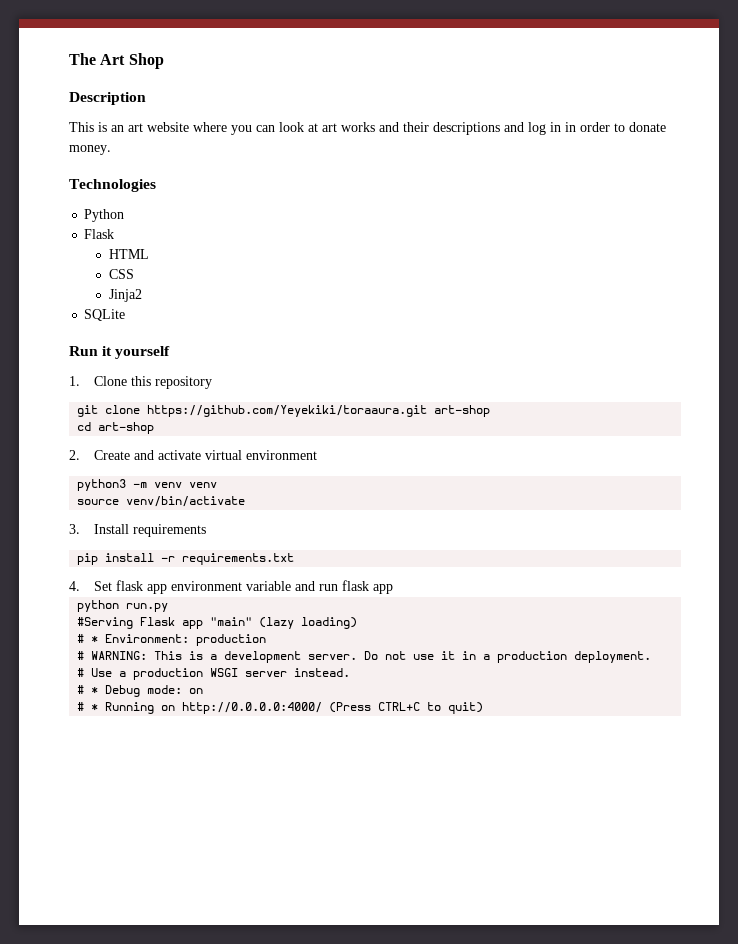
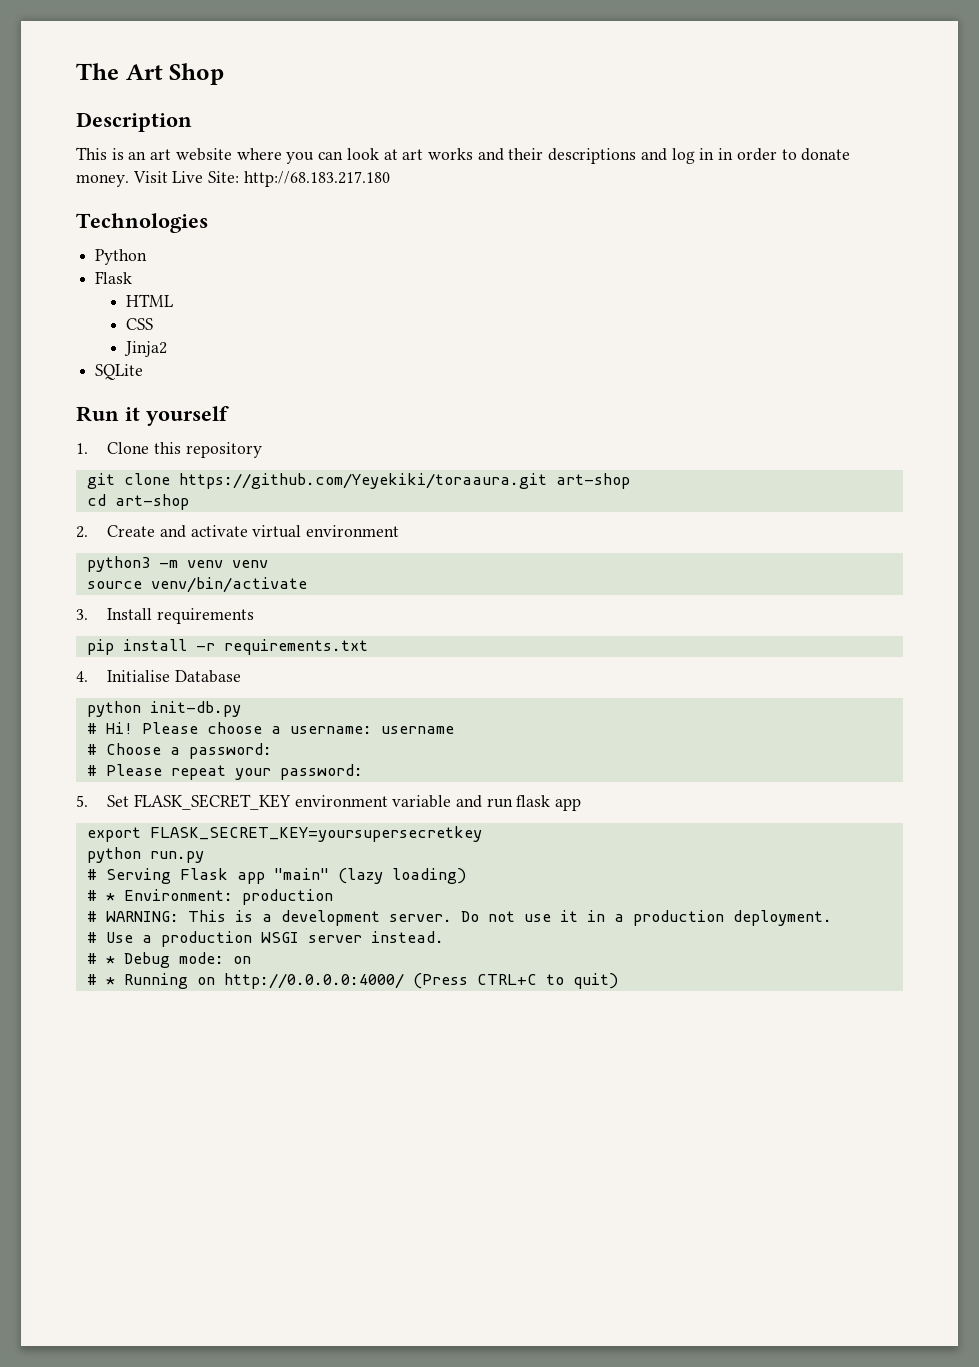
+ Visit Live Site: http://68.183.217.180
- 4. Set flask app environment variable and run flask app
+ 4. Initialise Database
+ python init-db.py
+ # Hi! Please choose a username: username
+ # Choose a password:
+ # Please repeat your password:
+ 5. Set FLASK_SECRET_KEY environment variable and run flask app
+ export FLASK_SECRET_KEY=yoursupersecretkey
- #Serving Flask app "main" (lazy loading)
+ # Serving Flask app "main" (lazy loading)

